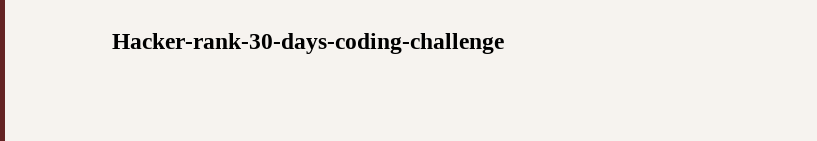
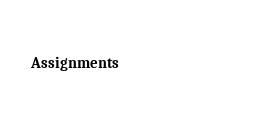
- Hacker-rank-30-days-coding-challenge
+ Assignments

